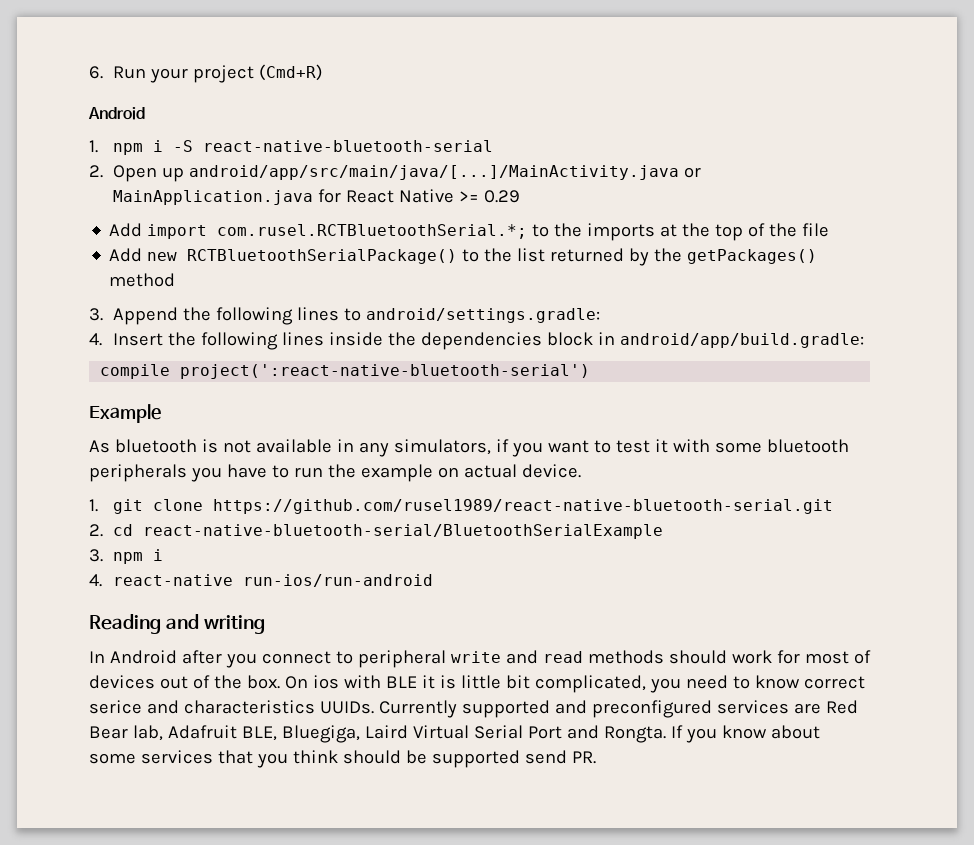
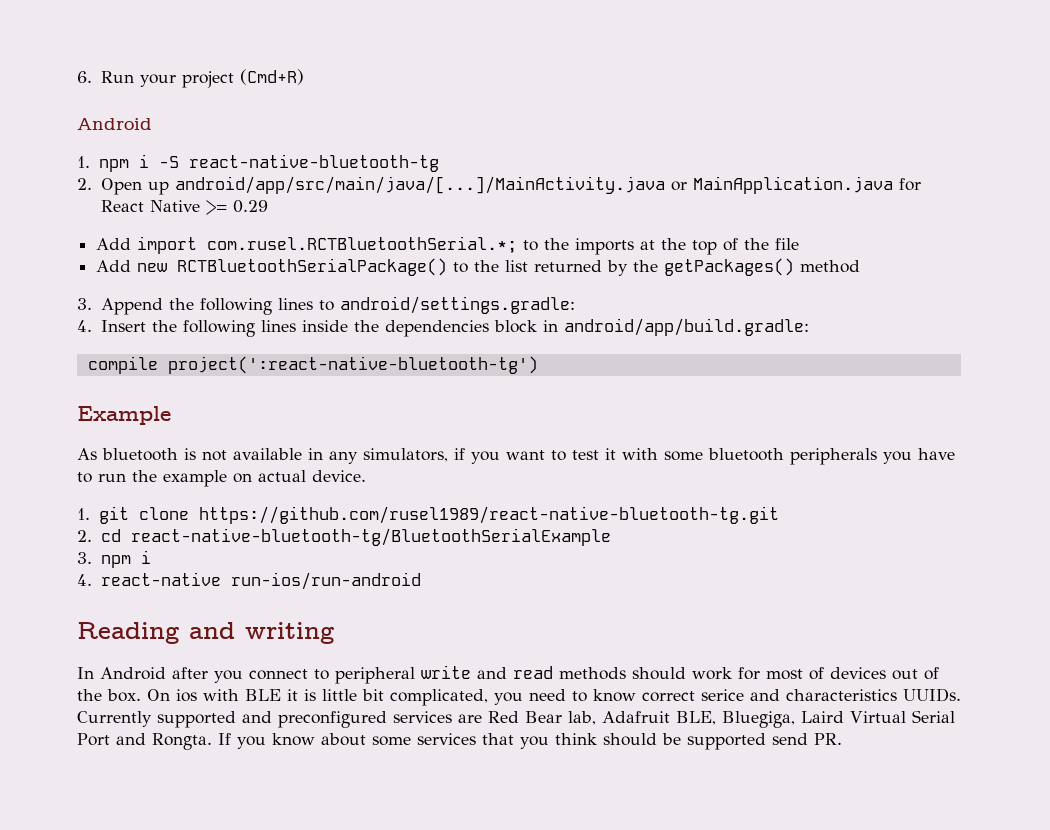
- 1. npm i -S react-native-bluetooth-serial
+ 1. npm i -S react-native-bluetooth-tg
- compile project(':react-native-bluetooth-serial')
+ compile project(':react-native-bluetooth-tg')
- 1. git clone https://github.com/rusel1989/react-native-bluetooth-serial.git
+ 1. git clone https://github.com/rusel1989/react-native-bluetooth-tg.git
- 2. cd react-native-bluetooth-serial/BluetoothSerialExample
+ 2. cd react-native-bluetooth-tg/BluetoothSerialExample

